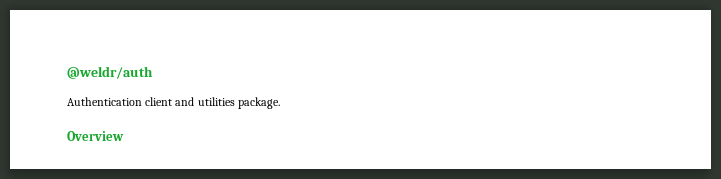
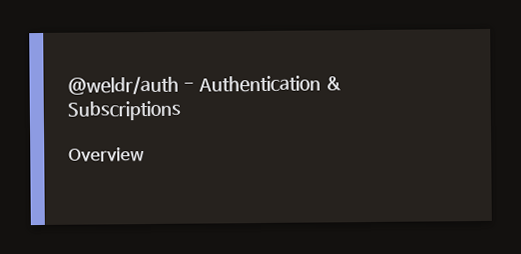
- @weldr/auth
- Authentication client and utilities package.
+ @weldr/auth - Authentication & Subscriptions

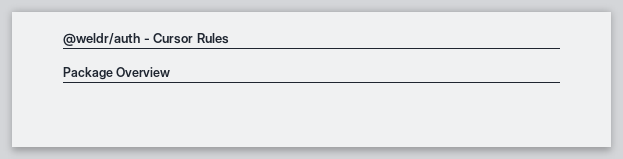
- @weldr/auth - Authentication & Subscriptions
- Overview
+ @weldr/auth - Cursor Rules
+ Package Overview

